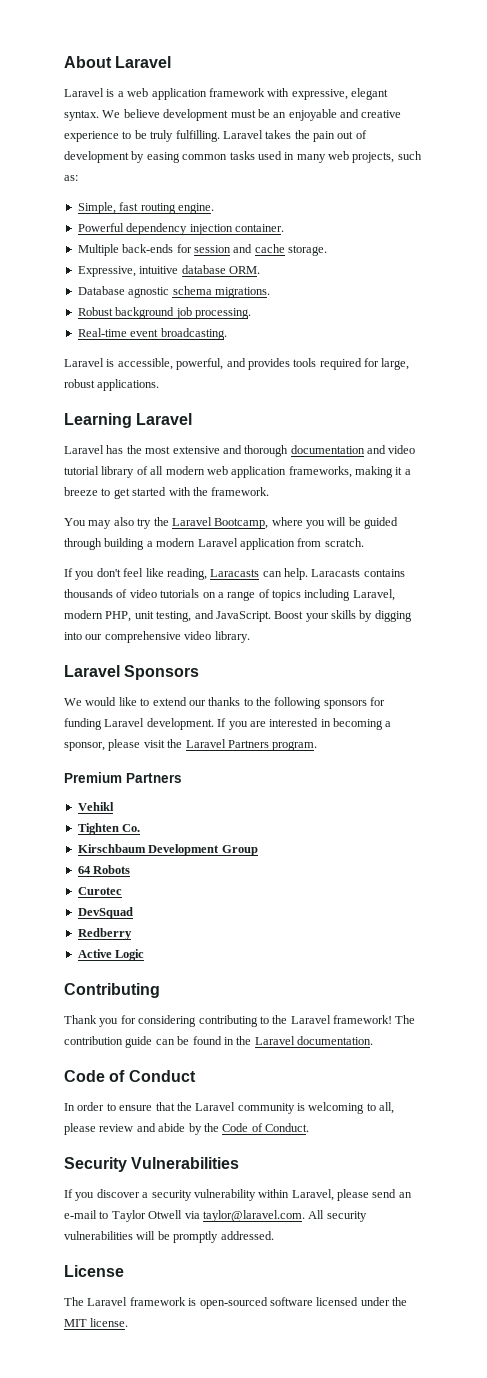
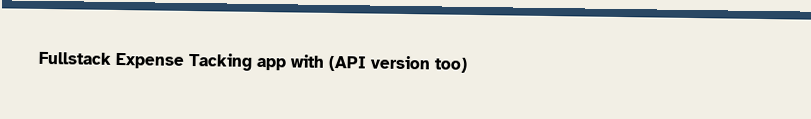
- About Laravel
- Laravel is a web application framework with expressive, elegant syntax. We believe development must be an enjoyable and creative experience to be truly fulfilling. Laravel takes the pain out of development by easing common tasks used in many web projects, such as:
- Simple, fast routing engine.
- Powerful dependency injection container.
- Multiple back-ends for session and cache storage.
- Expressive, intuitive database ORM.
- Database agnostic schema migrations.
- Robust background job processing.
- Real-time event broadcasting.
- Laravel is accessible, powerful, and provides tools required for large, robust applications.
- Learning Laravel
- Laravel has the most extensive and thorough documentation and video tutorial library of all modern web application frameworks, making it a breeze to get started with the framework.
- You may also try the Laravel Bootcamp, where you will be guided through building a modern Laravel application from scratch.
- If you don't feel like reading, Laracasts can help. Laracasts contains thousands of video tutorials on a range of topics including Laravel, modern PHP, unit testing, and JavaScript. Boost your skills by digging into our comprehensive video library.
- Laravel Sponsors
- We would like to extend our thanks to the following sponsors for funding Laravel development. If you are interested in becoming a sponsor, please visit the Laravel Partners program.
- Premium Partners
- Vehikl
- Tighten Co.
- Kirschbaum Development Group
- 64 Robots
- Curotec
- DevSquad
- Redberry
- Active Logic
- Contributing
- Thank you for considering contributing to the Laravel framework! The contribution guide can be found in the Laravel documentation.
- Code of Conduct
- In order to ensure that the Laravel community is welcoming to all, please review and abide by the Code of Conduct.
- Security Vulnerabilities
- If you discover a security vulnerability within Laravel, please send an e-mail to Taylor Otwell via taylor@laravel.com. All security vulnerabilities will be promptly addressed.
- License
- The Laravel framework is open-sourced software licensed under the MIT license.
+ Fullstack Expense Tacking app with (API version too)

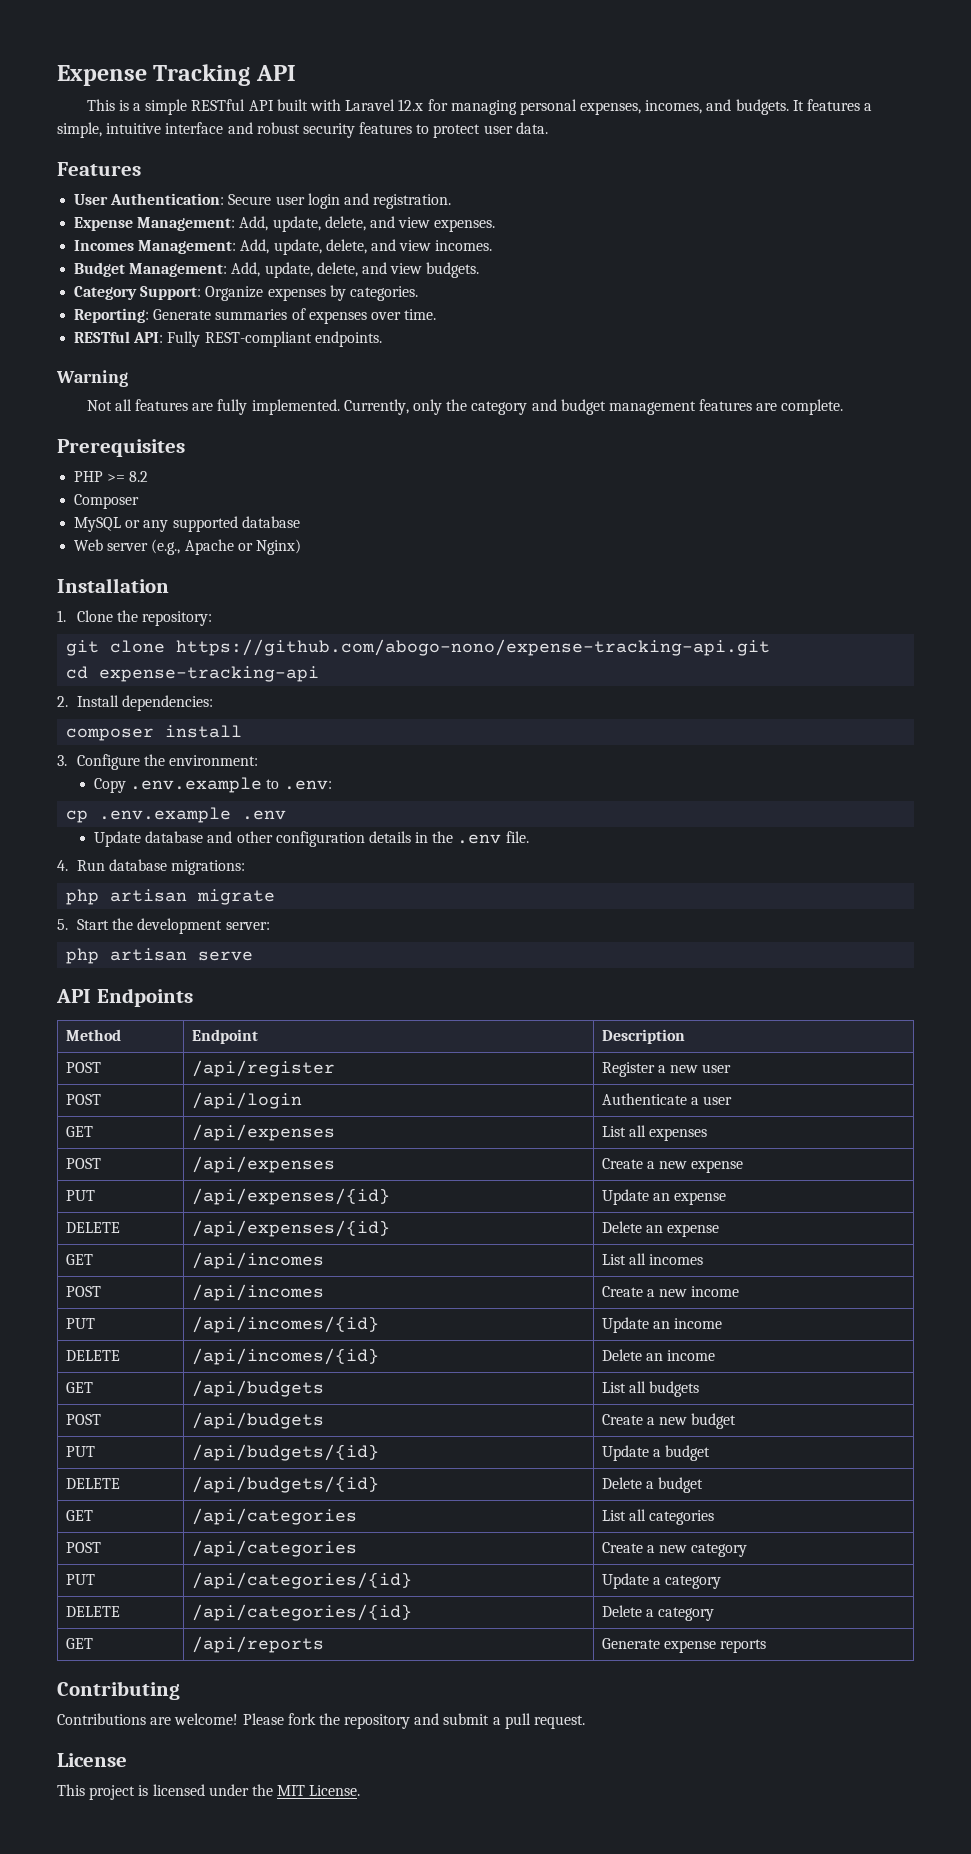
- Fullstack Expense Tacking app with (API version too)
+ Expense Tracking API
+ This is a simple RESTful API built with Laravel 12.x for managing personal expenses, incomes, and budgets. It features a simple, intuitive interface and robust security features to protect user data.
+ Features
+ User Authentication: Secure user login and registration.
+ Expense Management: Add, update, delete, and view expenses.
+ Incomes Management: Add, update, delete, and view incomes.
+ Budget Management: Add, update, delete, and view budgets.
+ Category Support: Organize expenses by categories.
+ Reporting: Generate summaries of expenses over time.
+ RESTful API: Fully REST-compliant endpoints.
+ Warning
+ Not all features are fully implemented. Currently, only the category and budget management features are complete.
+ Prerequisites
+ PHP >= 8.2
+ Composer
+ MySQL or any supported database
+ Web server (e.g., Apache or Nginx)
+ Installation
+ 1. Clone the repository:
+ git clone https://github.com/abogo-nono/expense-tracking-api.git
+ cd expense-tracking-api
+ 2. Install dependencies:
+ composer install
+ 3. Configure the environment:
+ Copy .env.example to .env:
+ cp .env.example .env
+ Update database and other configuration details in the .env file.
+ 4. Run database migrations:
+ php artisan migrate
+ 5. Start the development server:
+ php artisan serve
+ API Endpoints
+ Method | Endpoint | Description
+ POST | /api/register | Register a new user
+ POST | /api/login | Authenticate a user
+ GET | /api/expenses | List all expenses
+ POST | /api/expenses | Create a new expense
+ PUT | /api/expenses/{id} | Update an expense
+ DELETE | /api/expenses/{id} | Delete an expense
+ GET | /api/incomes | List all incomes
+ POST | /api/incomes | Create a new income
+ PUT | /api/incomes/{id} | Update an income
+ DELETE | /api/incomes/{id} | Delete an income
+ GET | /api/budgets | List all budgets
+ POST | /api/budgets | Create a new budget
+ PUT | /api/budgets/{id} | Update a budget
+ DELETE | /api/budgets/{id} | Delete a budget
+ GET | /api/categories | List all categories
+ POST | /api/categories | Create a new category
+ PUT | /api/categories/{id} | Update a category
+ DELETE | /api/categories/{id} | Delete a category
+ GET | /api/reports | Generate expense reports
+ Contributing
+ Contributions are welcome! Please fork the repository and submit a pull request.
+ License
+ This project is licensed under the MIT License.

